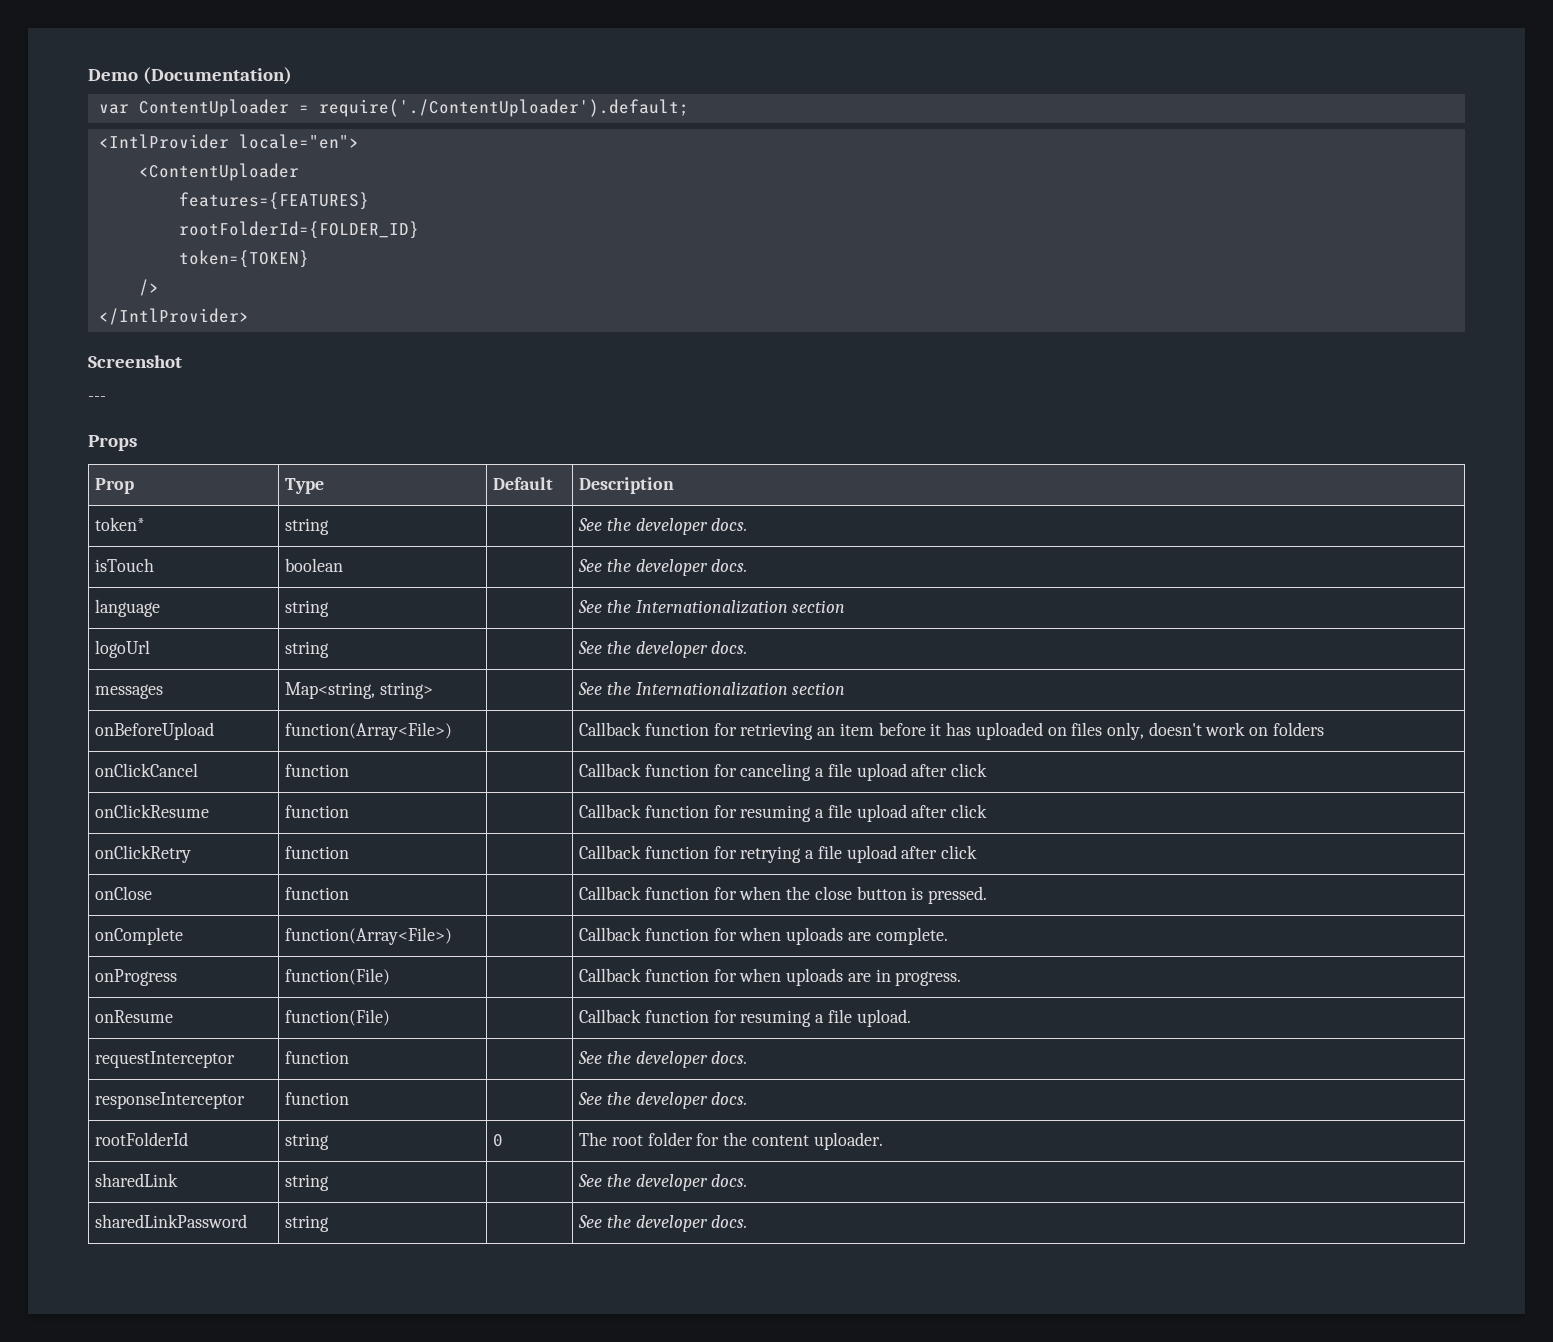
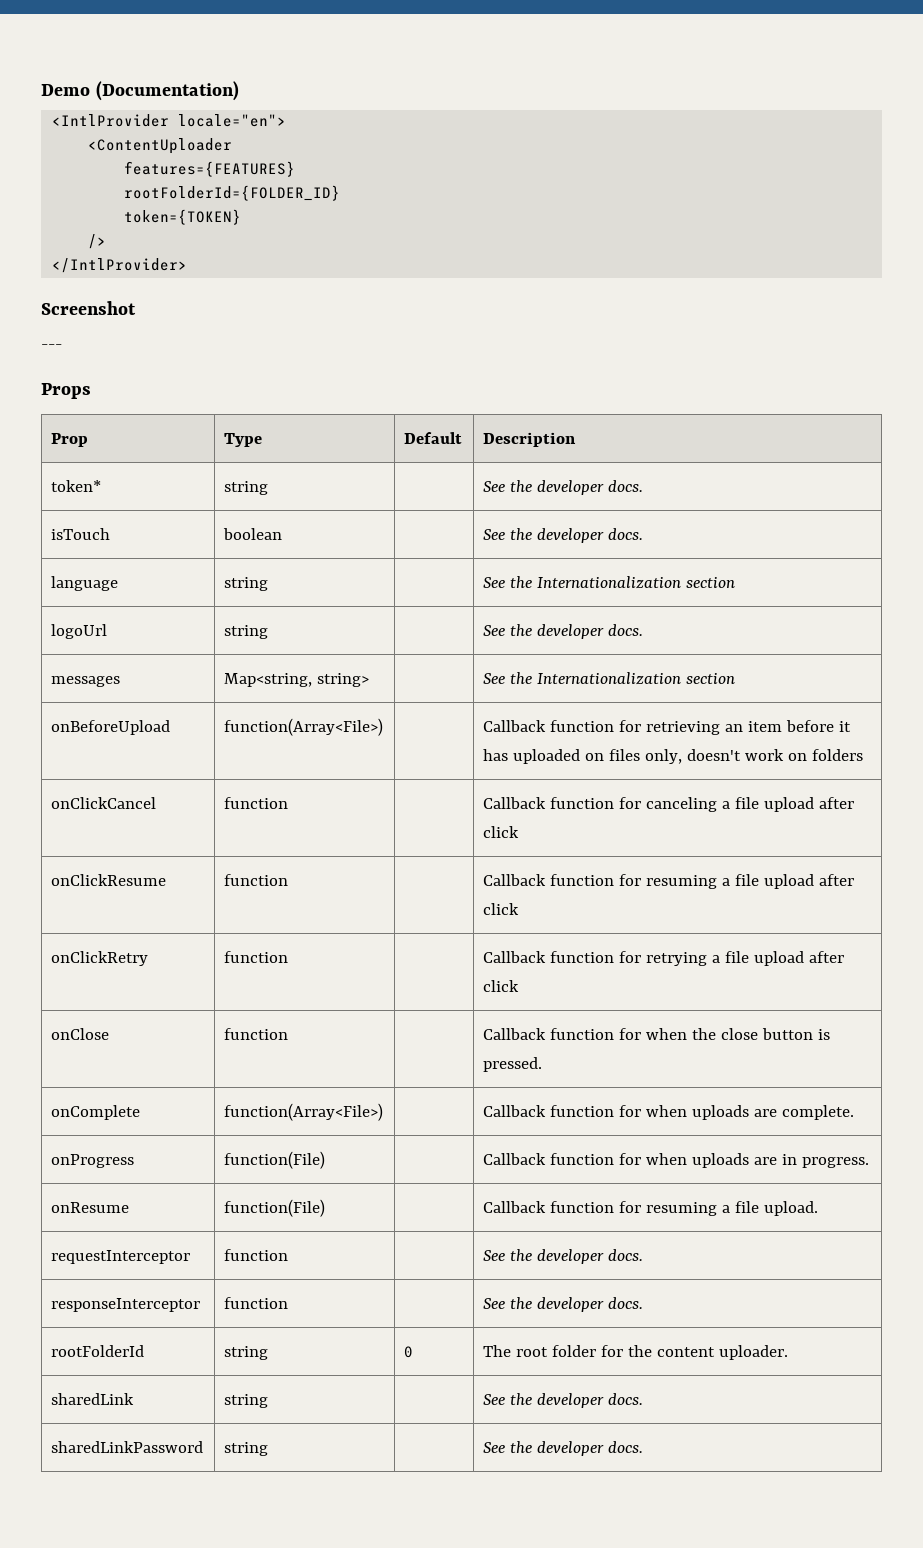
- var ContentUploader = require('./ContentUploader').default;

